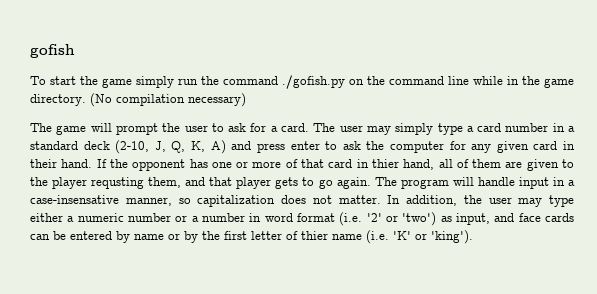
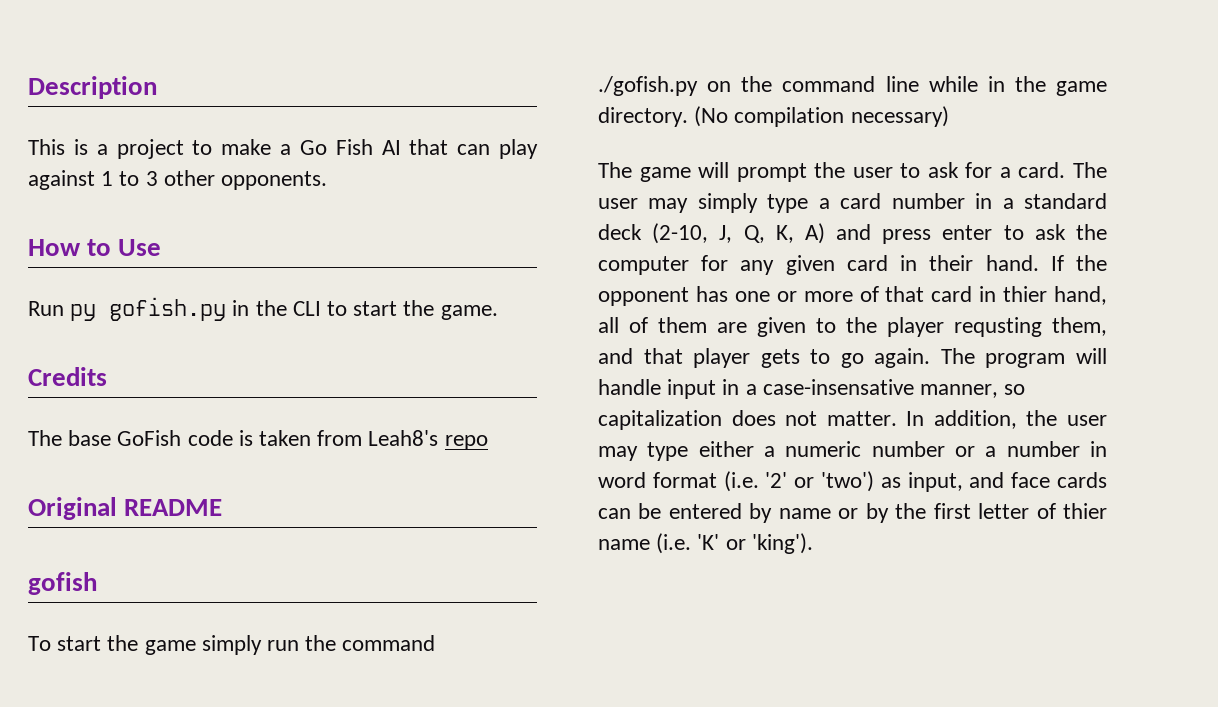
+ Description
+ This is a project to make a Go Fish AI that can play against 1 to 3 other opponents.
+ How to Use
+ Run py gofish.py in the CLI to start the game.
+ Credits
+ The base GoFish code is taken from Leah8's repo
+ Original README

